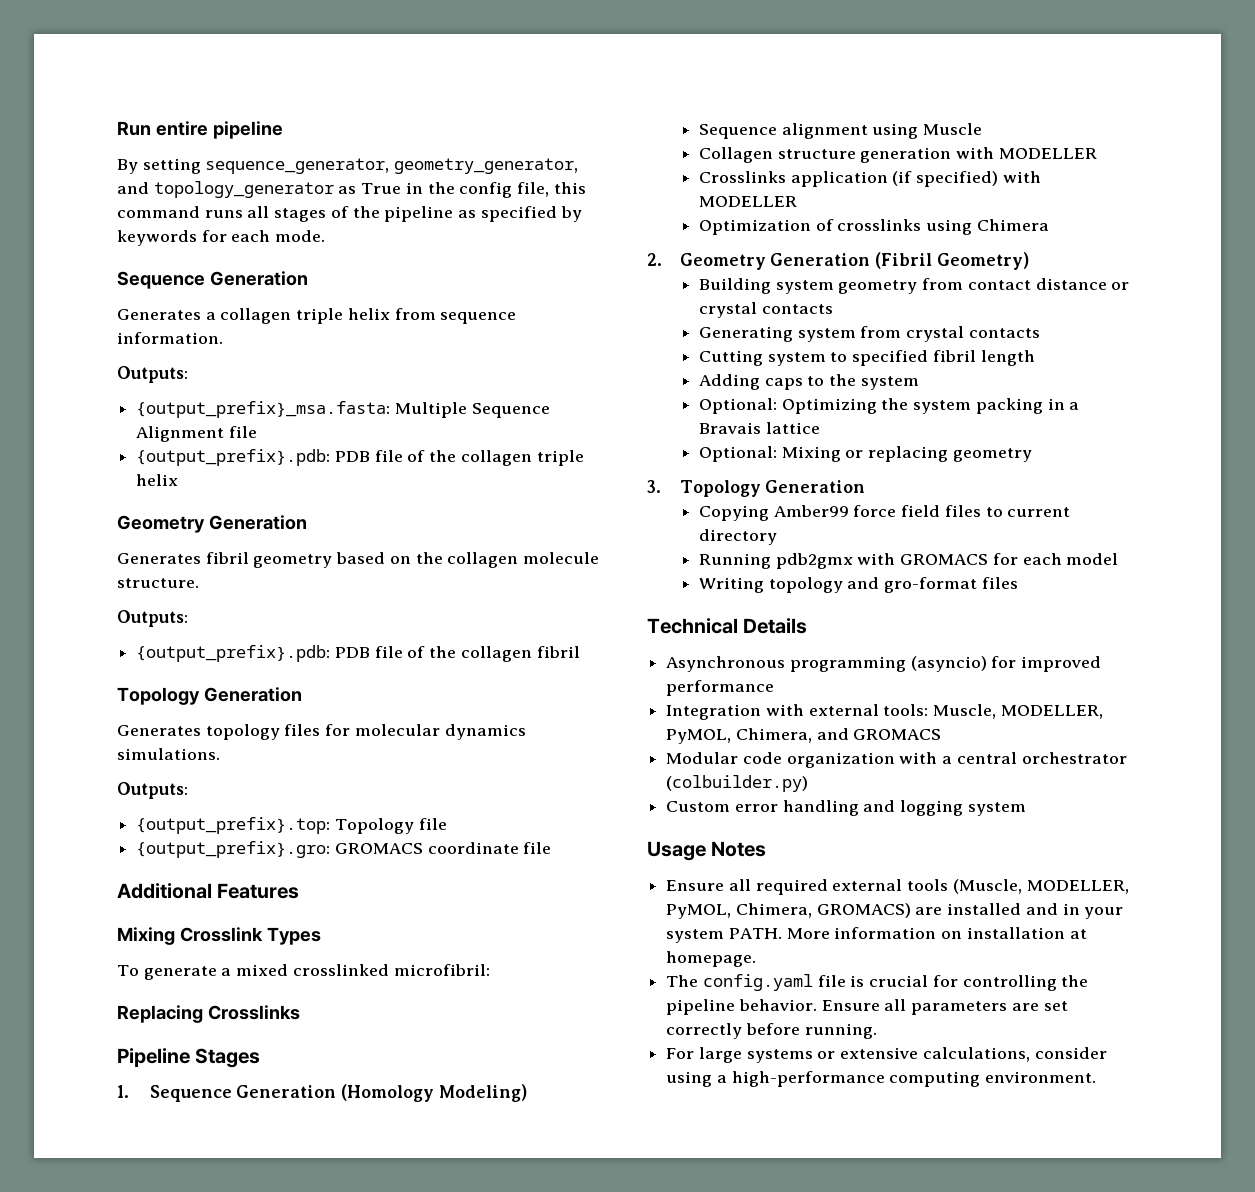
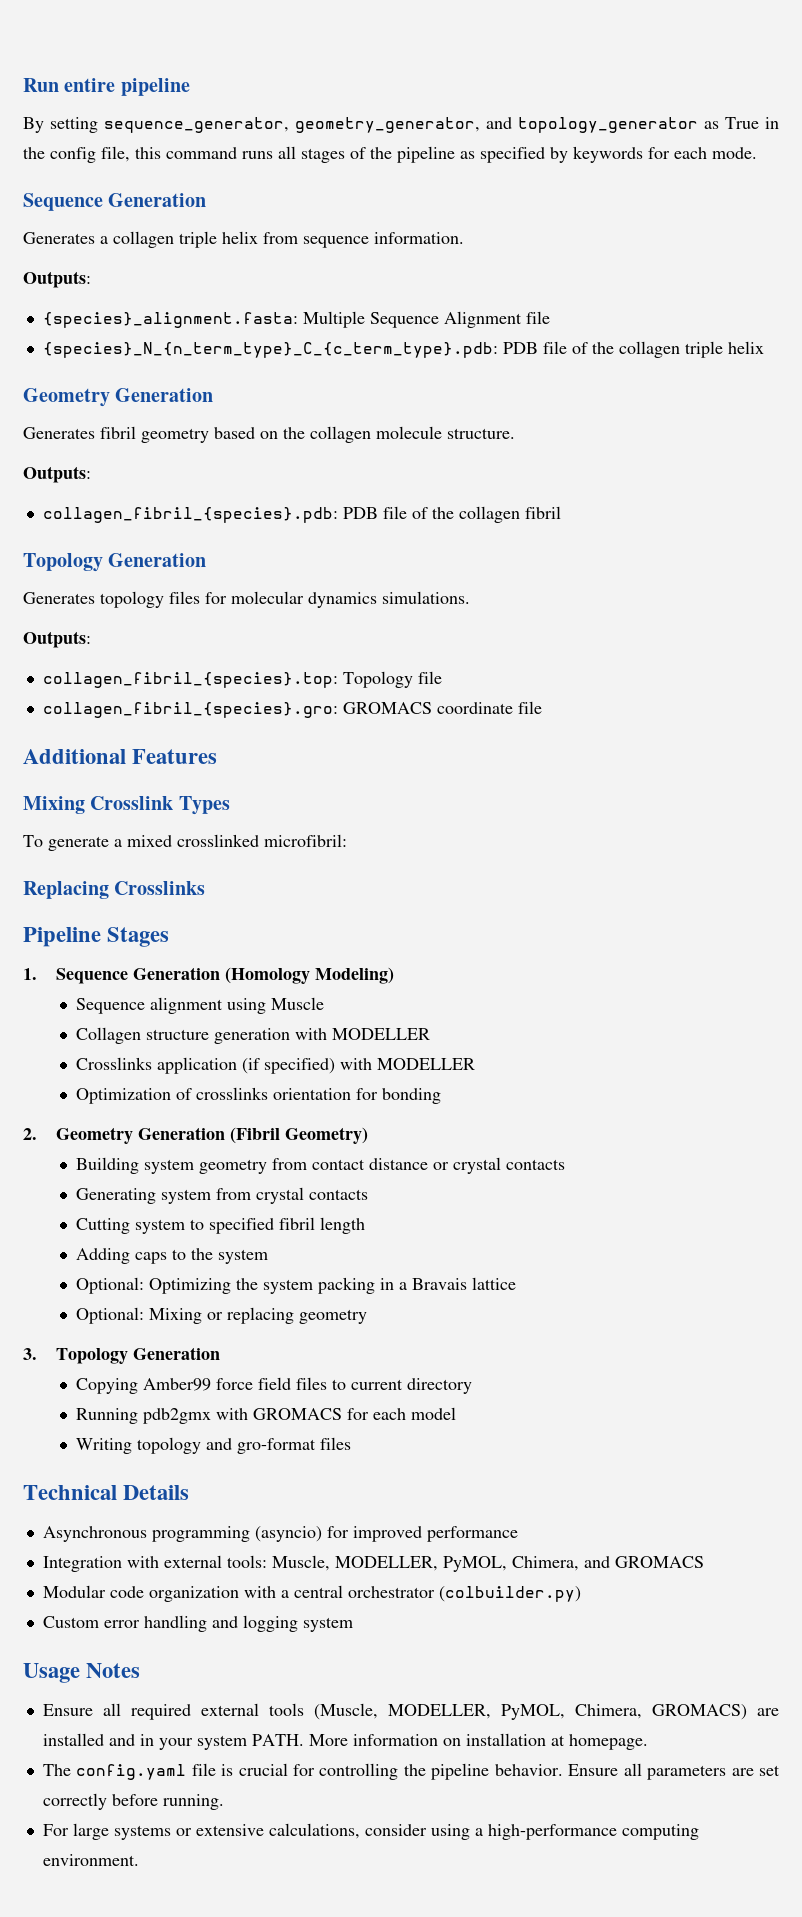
- {output_prefix}_msa.fasta: Multiple Sequence Alignment file
+ {species}_alignment.fasta: Multiple Sequence Alignment file
- {output_prefix}.pdb: PDB file of the collagen triple helix
+ {species}_N_{n_term_type}_C_{c_term_type}.pdb: PDB file of the collagen triple helix
- {output_prefix}.pdb: PDB file of the collagen fibril
+ collagen_fibril_{species}.pdb: PDB file of the collagen fibril
- {output_prefix}.top: Topology file
+ collagen_fibril_{species}.top: Topology file
- {output_prefix}.gro: GROMACS coordinate file
+ collagen_fibril_{species}.gro: GROMACS coordinate file
- Optimization of crosslinks using Chimera
+ Optimization of crosslinks orientation for bonding

